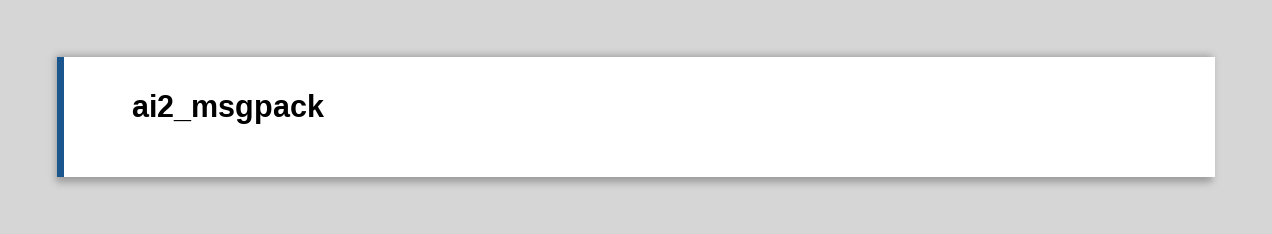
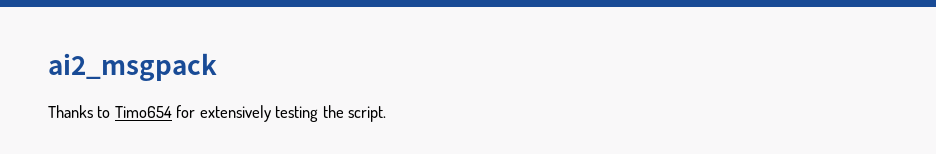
+ Thanks to Timo654 for extensively testing the script.

